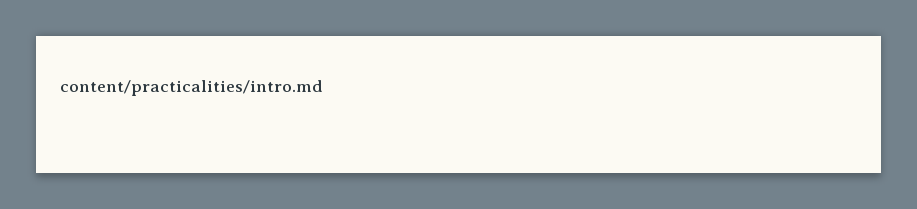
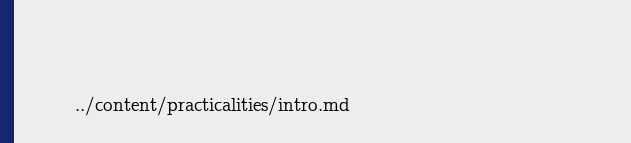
- content/practicalities/intro.md
+ ../content/practicalities/intro.md

